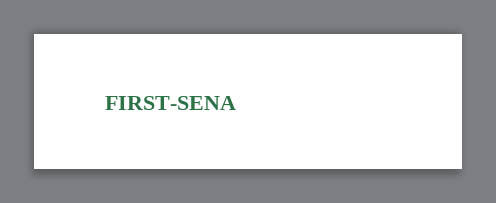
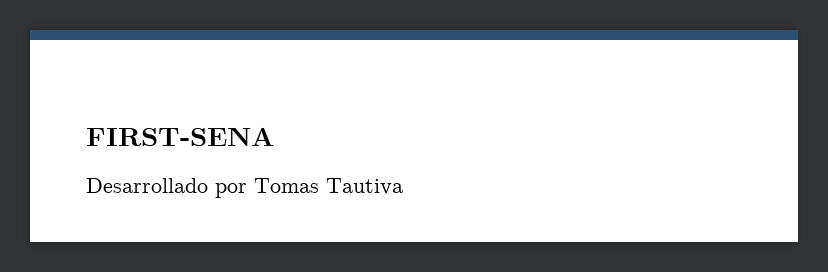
+ Desarrollado por Tomas Tautiva

